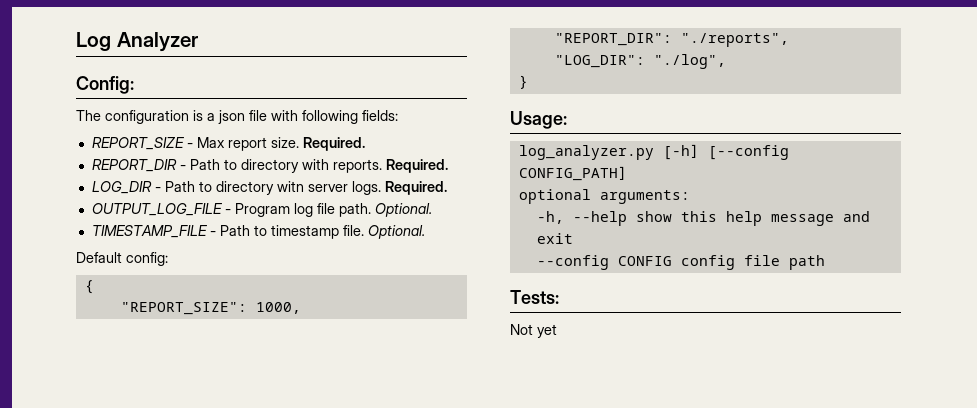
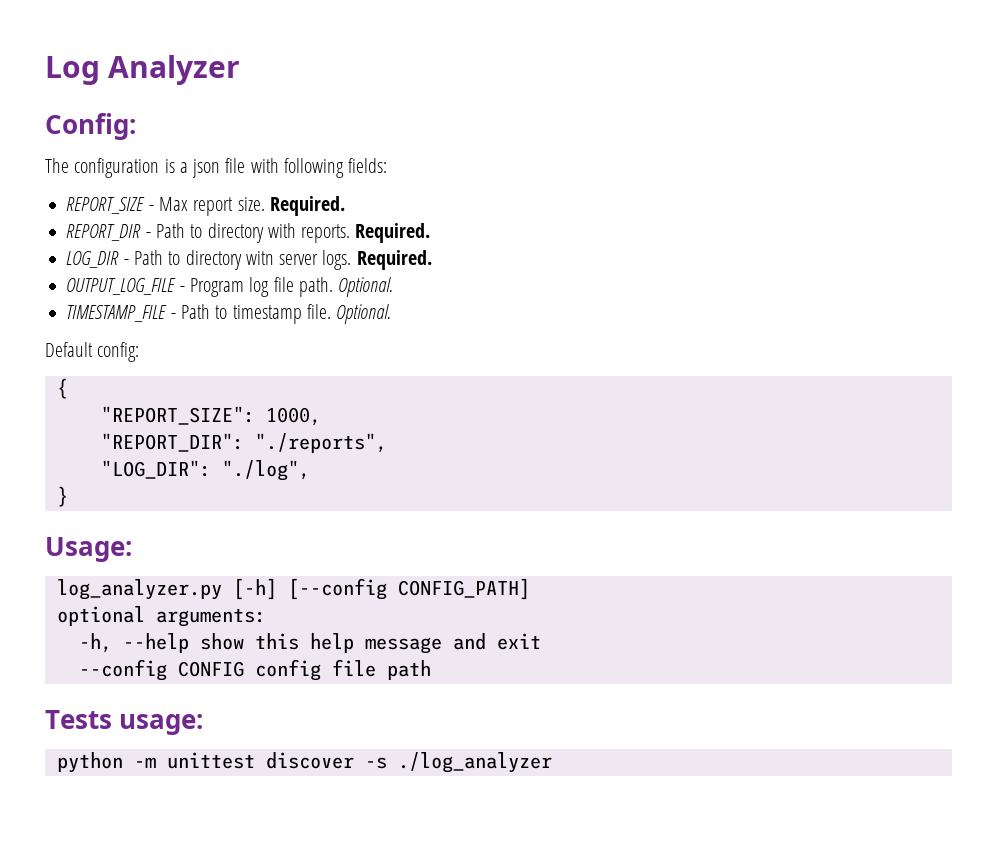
- Tests:
- Not yet
+ Tests usage:
+ python -m unittest discover -s ./log_analyzer

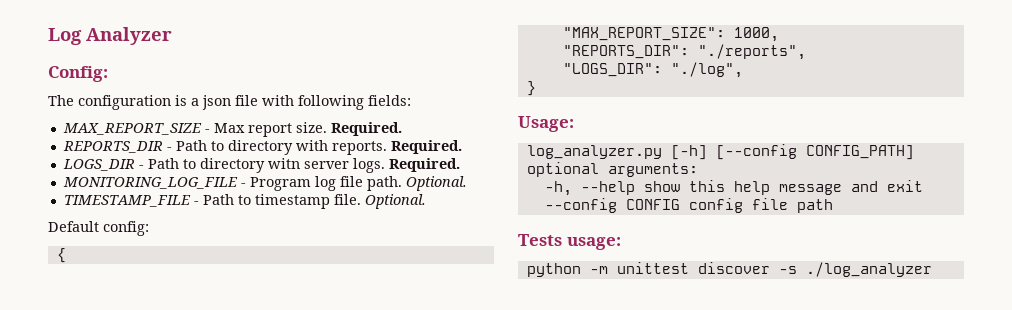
- REPORT_SIZE - Max report size.
+ MAX_REPORT_SIZE - Max report size.
- REPORT_DIR - Path to directory with reports.
+ REPORTS_DIR - Path to directory with reports.
- LOG_DIR - Path to directory witn server logs.
+ LOGS_DIR - Path to directory witn server logs.
- OUTPUT_LOG_FILE - Program log file path.
+ MONITORING_LOG_FILE - Program log file path.
- "REPORT_SIZE": 1000,
+ "MAX_REPORT_SIZE": 1000,
- "REPORT_DIR": "./reports",
+ "REPORTS_DIR": "./reports",
- "LOG_DIR": "./log",
+ "LOGS_DIR": "./log",

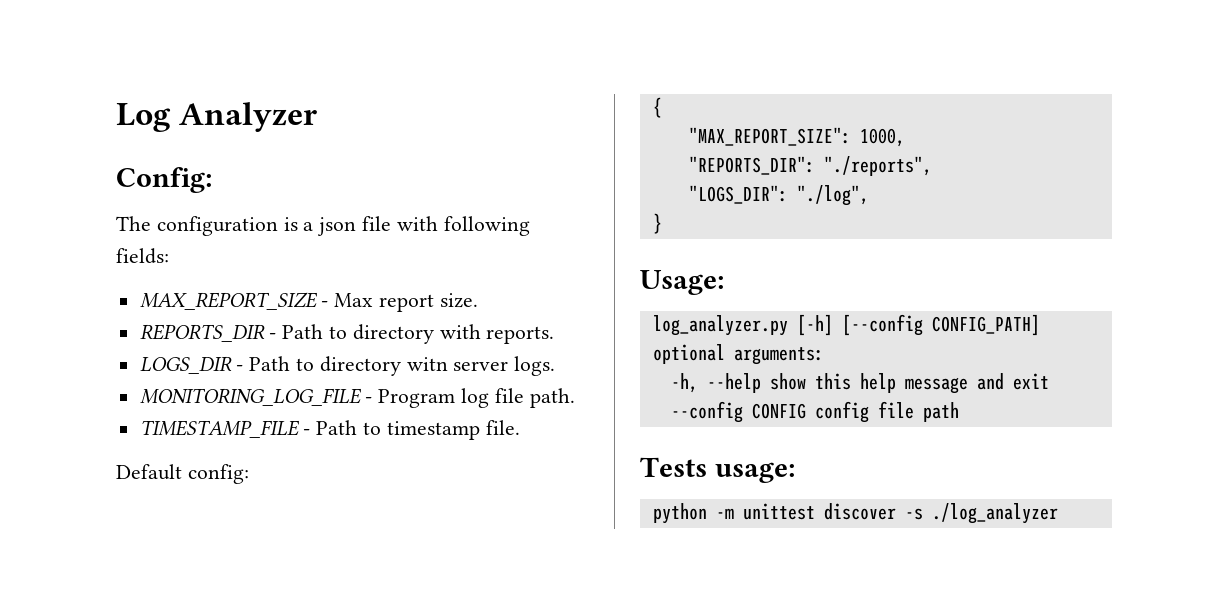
- MAX_REPORT_SIZE - Max report size. Required.
+ MAX_REPORT_SIZE - Max report size.
- REPORTS_DIR - Path to directory with reports. Required.
+ REPORTS_DIR - Path to directory with reports.
- LOGS_DIR - Path to directory witn server logs. Required.
+ LOGS_DIR - Path to directory witn server logs.
- MONITORING_LOG_FILE - Program log file path. Optional.
+ MONITORING_LOG_FILE - Program log file path.
- TIMESTAMP_FILE - Path to timestamp file. Optional.
+ TIMESTAMP_FILE - Path to timestamp file.

